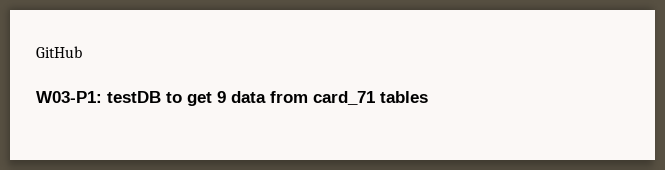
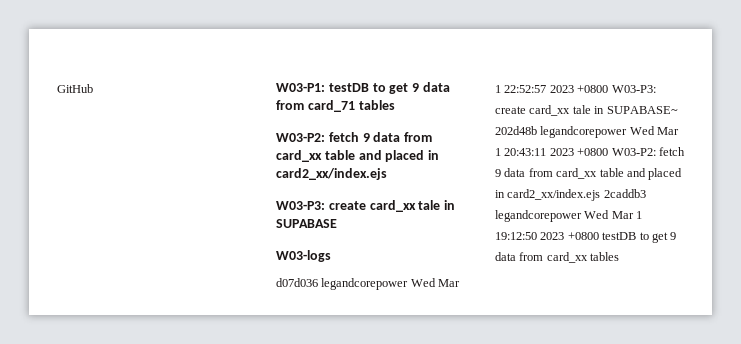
  W03-P1: testDB to get 9 data from card_71 tables
+ W03-P2: fetch 9 data from card_xx table and placed in card2_xx/index.ejs
+ W03-P3: create card_xx tale in SUPABASE
+ W03-logs
+ d07d036 legandcorepower Wed Mar 1 22:52:57 2023 +0800 W03-P3: create card_xx tale in SUPABASE~ 202d48b legandcorepower Wed Mar 1 20:43:11 2023 +0800 W03-P2: fetch 9 data from card_xx table and placed in card2_xx/index.ejs 2caddb3 legandcorepower Wed Mar 1 19:12:50 2023 +0800 testDB to get 9 data from card_xx tables

